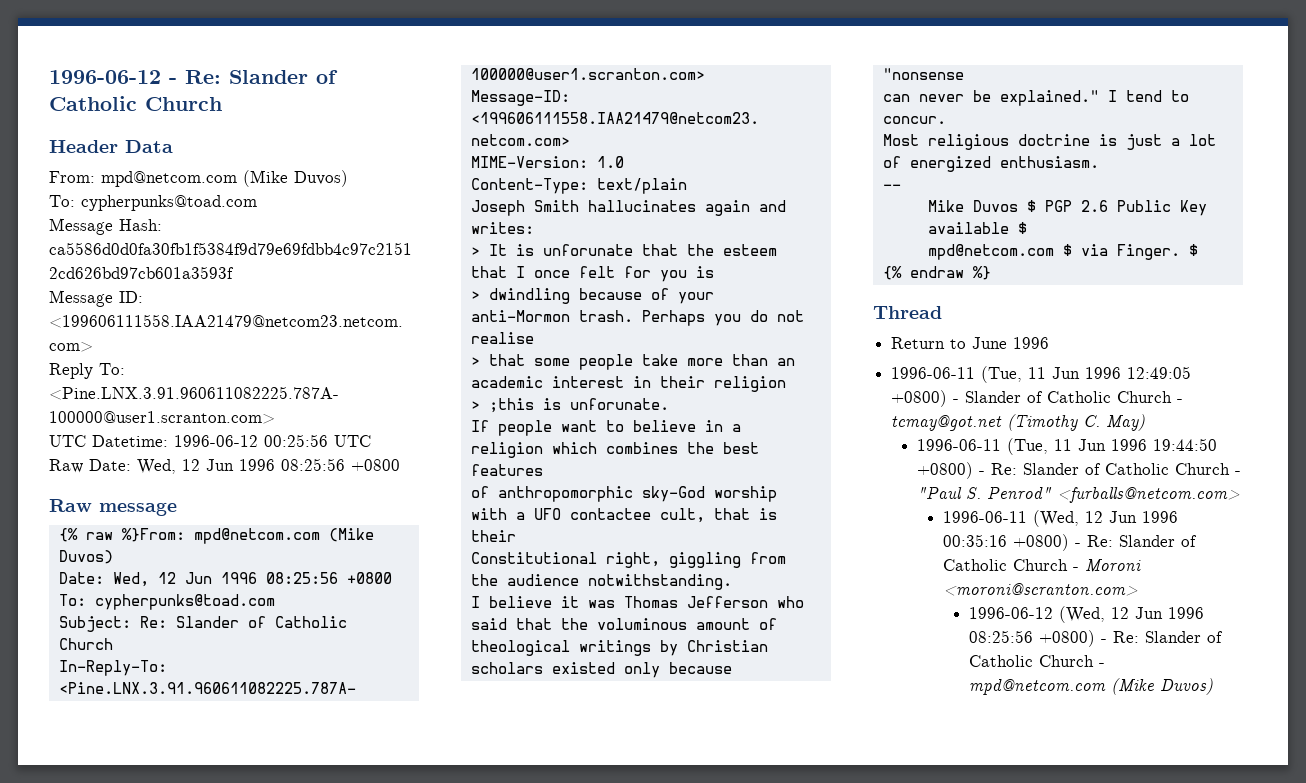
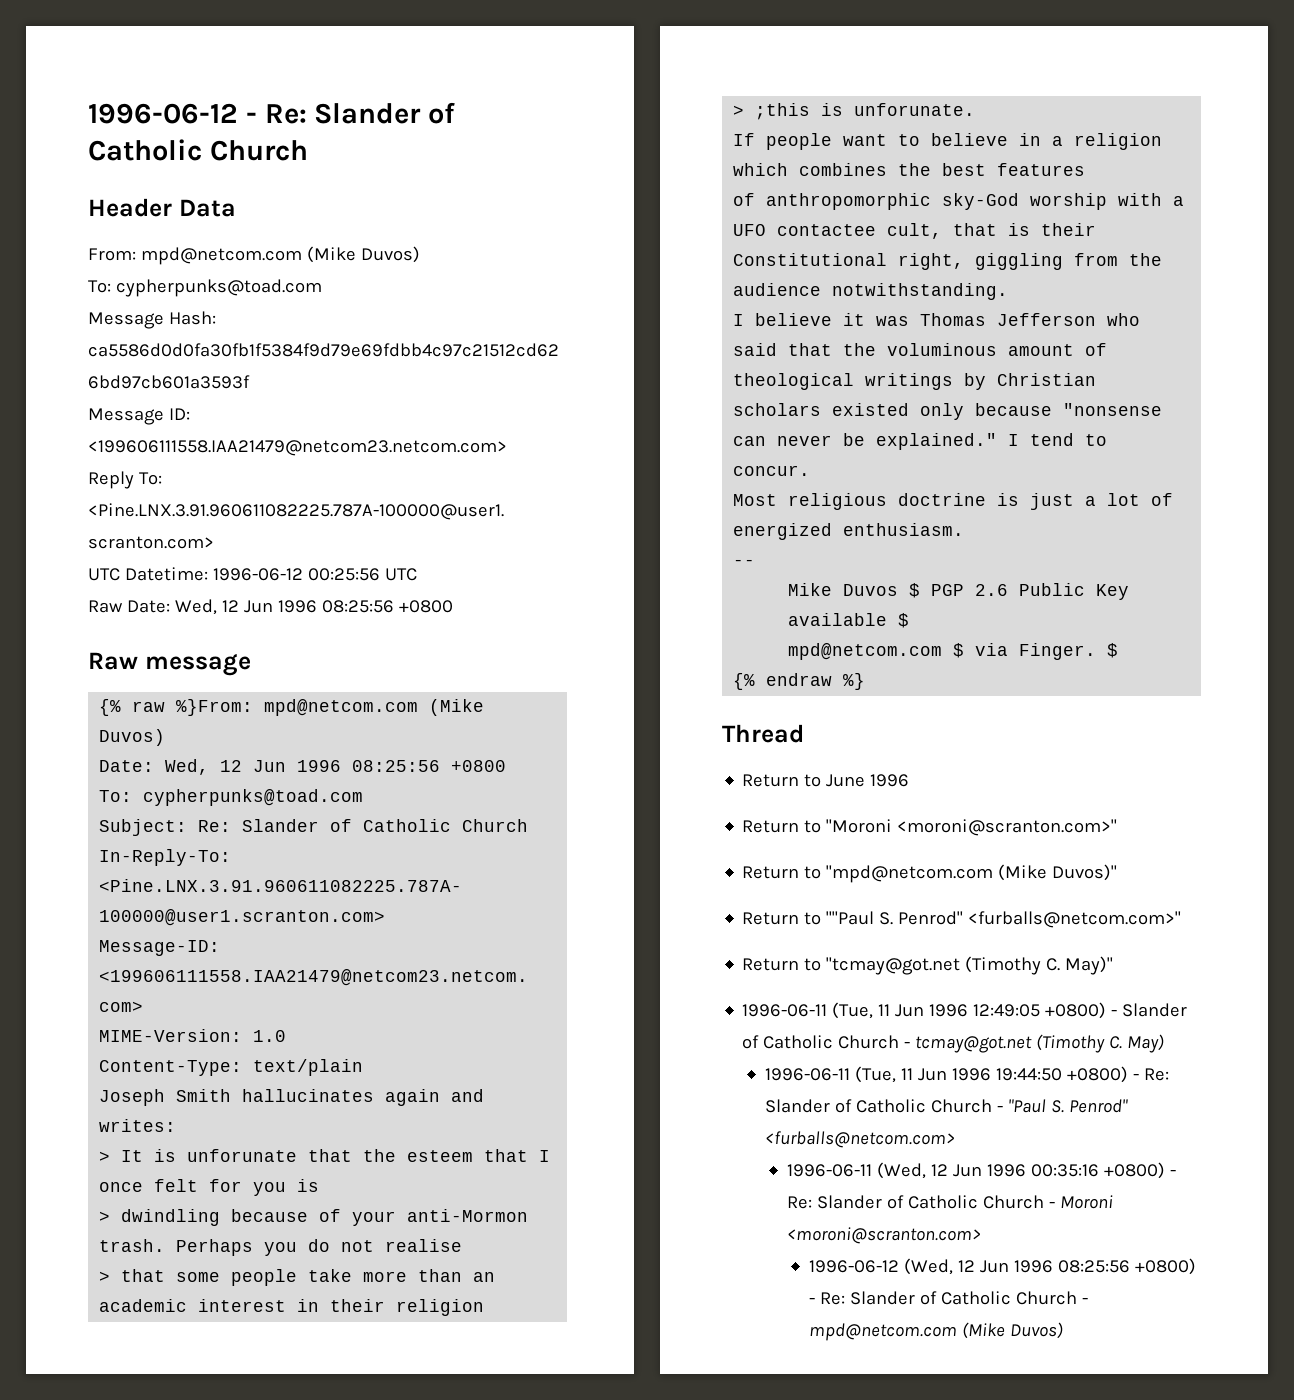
+ Return to "Moroni <moroni@scranton.com>"
+ Return to "mpd@netcom.com (Mike Duvos)"
+ Return to ""Paul S. Penrod" <furballs@netcom.com>"
+ Return to "tcmay@got.net (Timothy C. May)"

